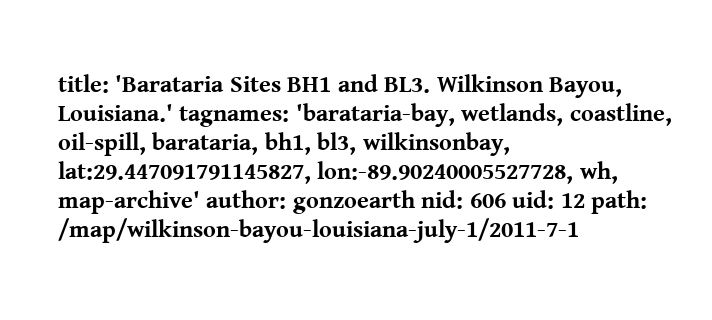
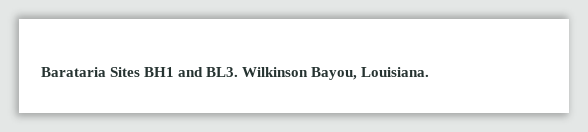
- title: 'Barataria Sites BH1 and BL3. Wilkinson Bayou, Louisiana.' tagnames: 'barataria-bay, wetlands, coastline, oil-spill, barataria, bh1, bl3, wilkinsonbay, lat:29.447091791145827, lon:-89.90240005527728, wh, map-archive' author: gonzoearth nid: 606 uid: 12 path: /map/wilkinson-bayou-louisiana-july-1/2011-7-1
+ Barataria Sites BH1 and BL3. Wilkinson Bayou, Louisiana.

